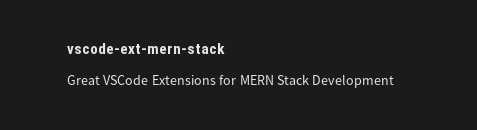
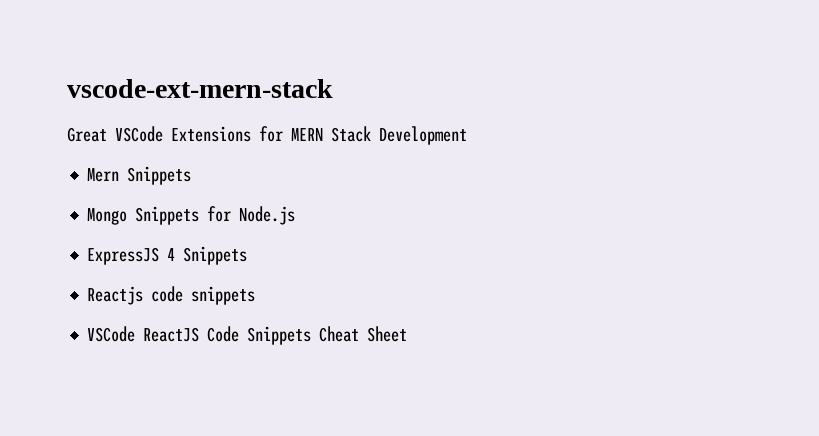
+ Mern Snippets
+ Mongo Snippets for Node.js
+ ExpressJS 4 Snippets
+ Reactjs code snippets
+ VSCode ReactJS Code Snippets Cheat Sheet

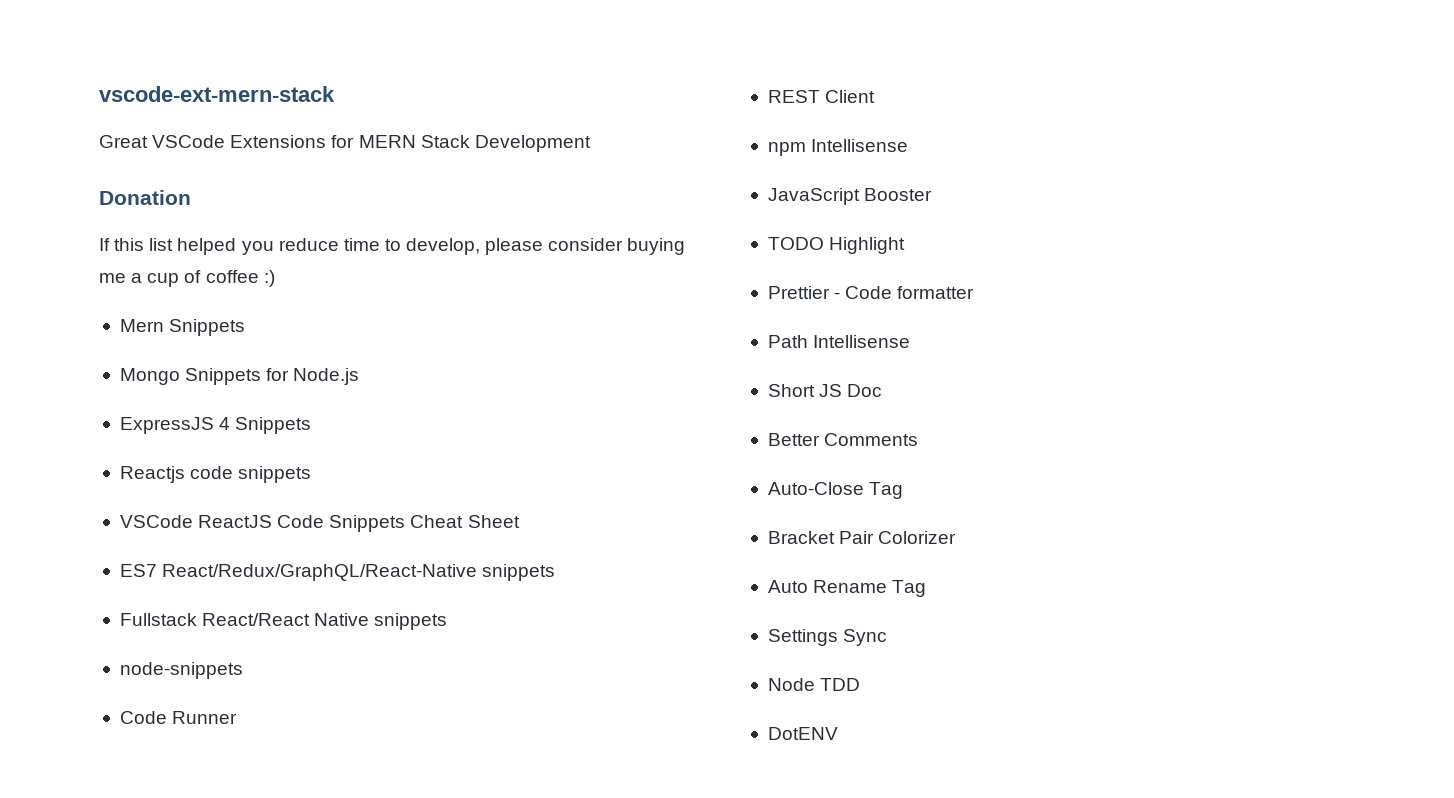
+ Donation
+ If this list helped you reduce time to develop, please consider buying me a cup of coffee :)
+ ES7 React/Redux/GraphQL/React-Native snippets
+ Fullstack React/React Native snippets
+ node-snippets
+ Code Runner
+ REST Client
+ npm Intellisense
+ JavaScript Booster
+ TODO Highlight
+ Prettier - Code formatter
+ Path Intellisense
+ Short JS Doc
+ Better Comments
+ Auto-Close Tag
+ Bracket Pair Colorizer
+ Auto Rename Tag
+ Settings Sync
+ Node TDD
+ DotENV

